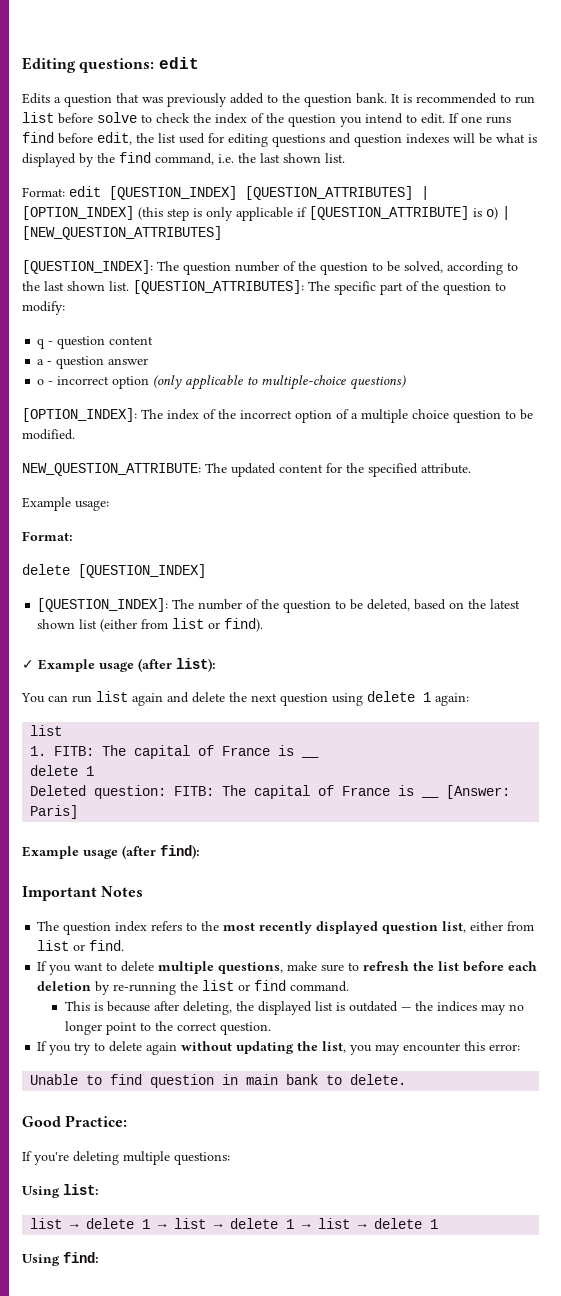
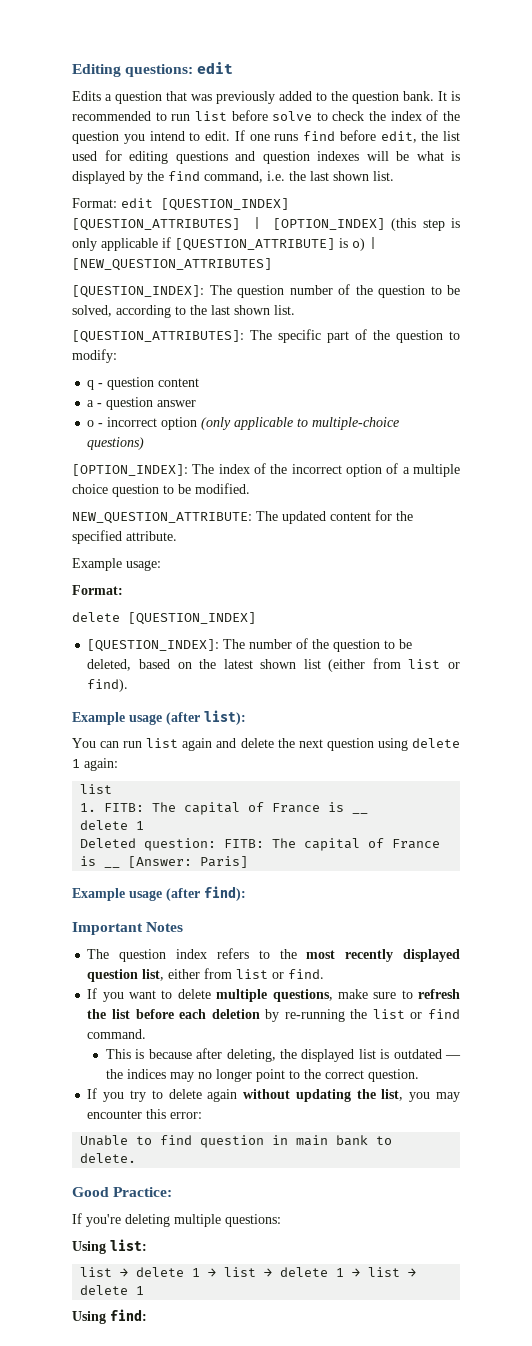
- [QUESTION_INDEX]: The question number of the question to be solved, according to the last shown list. [QUESTION_ATTRIBUTES]: The specific part of the question to modify:
+ [QUESTION_INDEX]: The question number of the question to be solved, according to the last shown list.
+ [QUESTION_ATTRIBUTES]: The specific part of the question to modify:
- ✓ Example usage (after list):
+ Example usage (after list):

